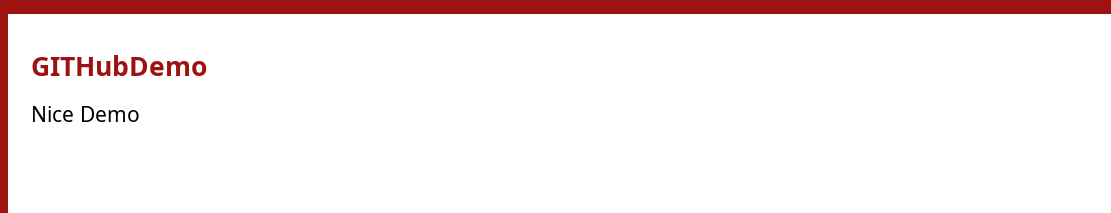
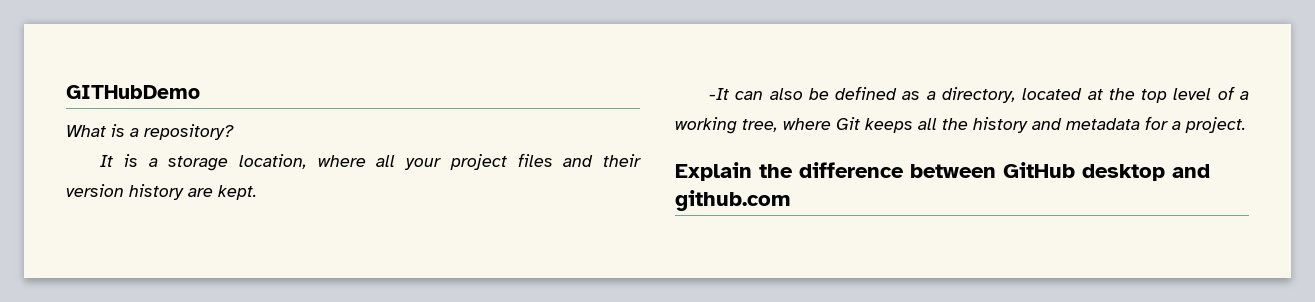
- Nice Demo
+ What is a repository?
+ It is a storage location, where all your project files and their version history are kept.
+ -It can also be defined as a directory, located at the top level of a working tree, where Git keeps all the history and metadata for a project.
+ Explain the difference between GitHub desktop and github.com

